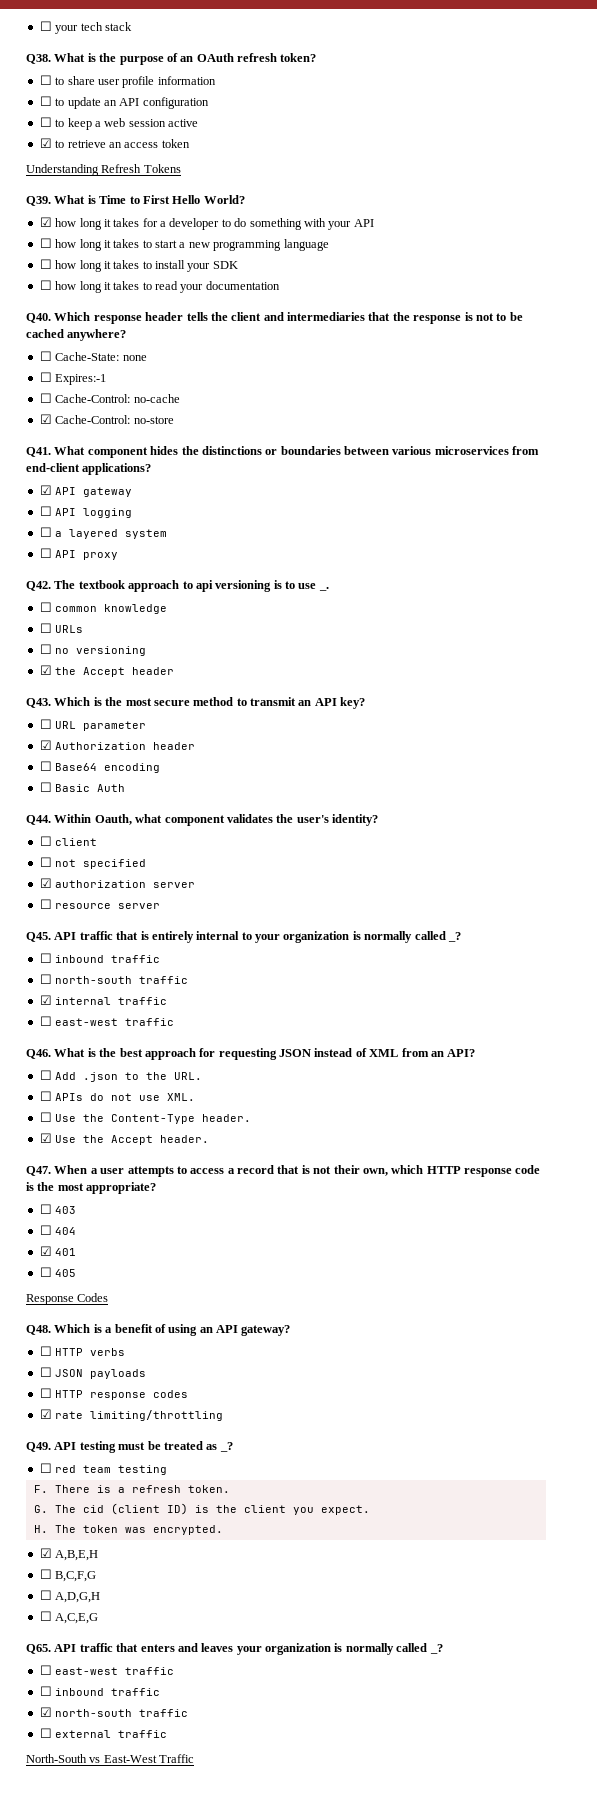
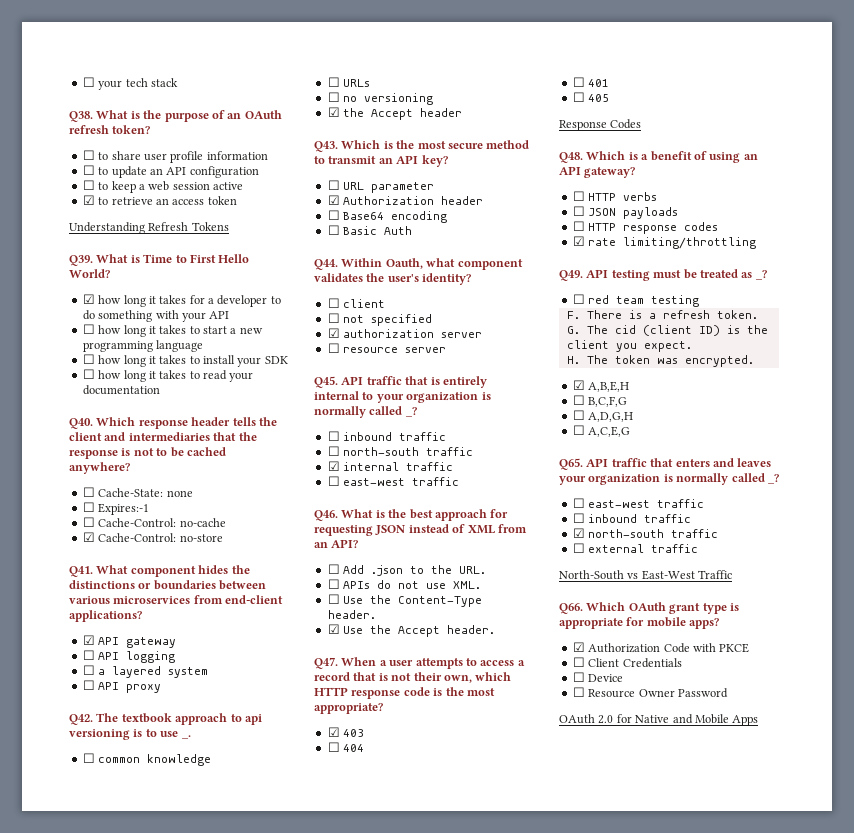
- ☐ 403
+ ☑ 403
- ☑ 401
+ ☐ 401
+ Q66. Which OAuth grant type is appropriate for mobile apps?
+ ☑ Authorization Code with PKCE
+ ☐ Client Credentials
+ ☐ Device
+ ☐ Resource Owner Password
+ OAuth 2.0 for Native and Mobile Apps

